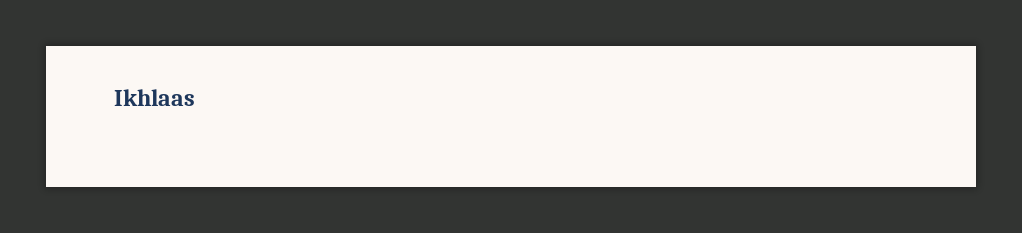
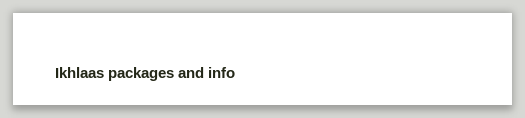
- Ikhlaas
+ Ikhlaas packages and info

